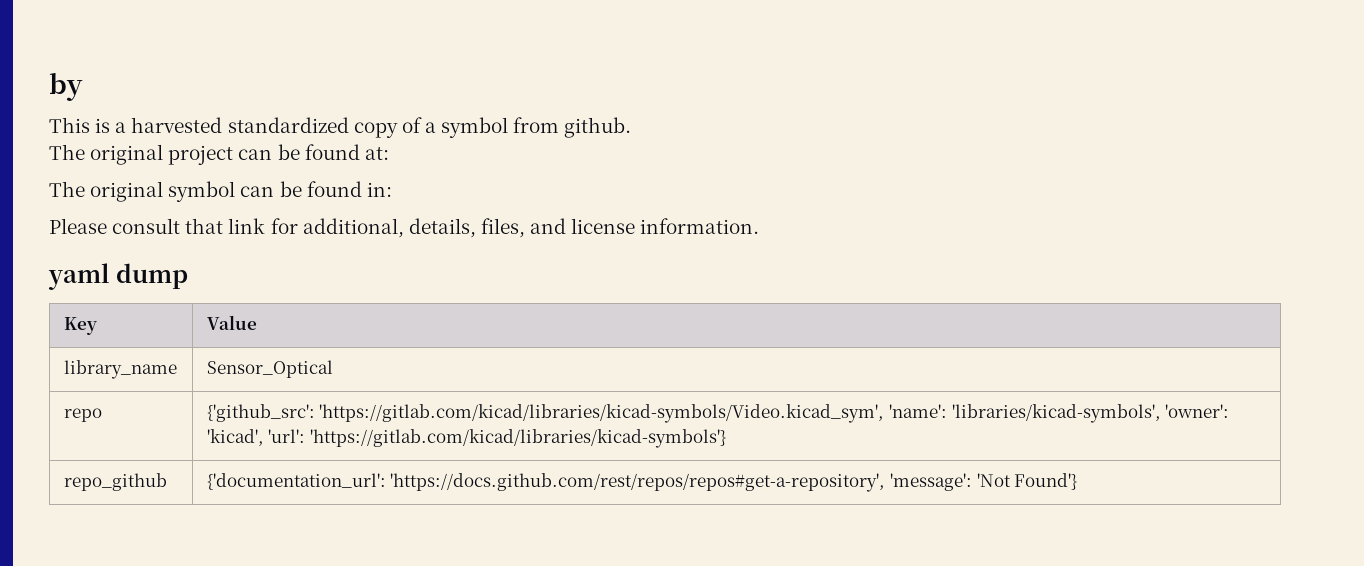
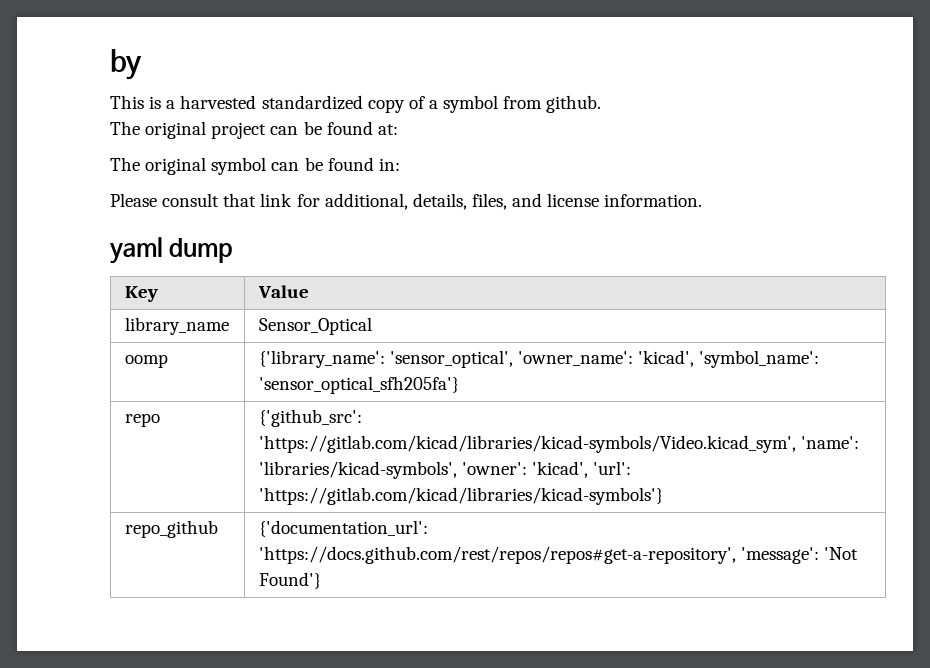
+ oomp | {'library_name': 'sensor_optical', 'owner_name': 'kicad', 'symbol_name': 'sensor_optical_sfh205fa'}

